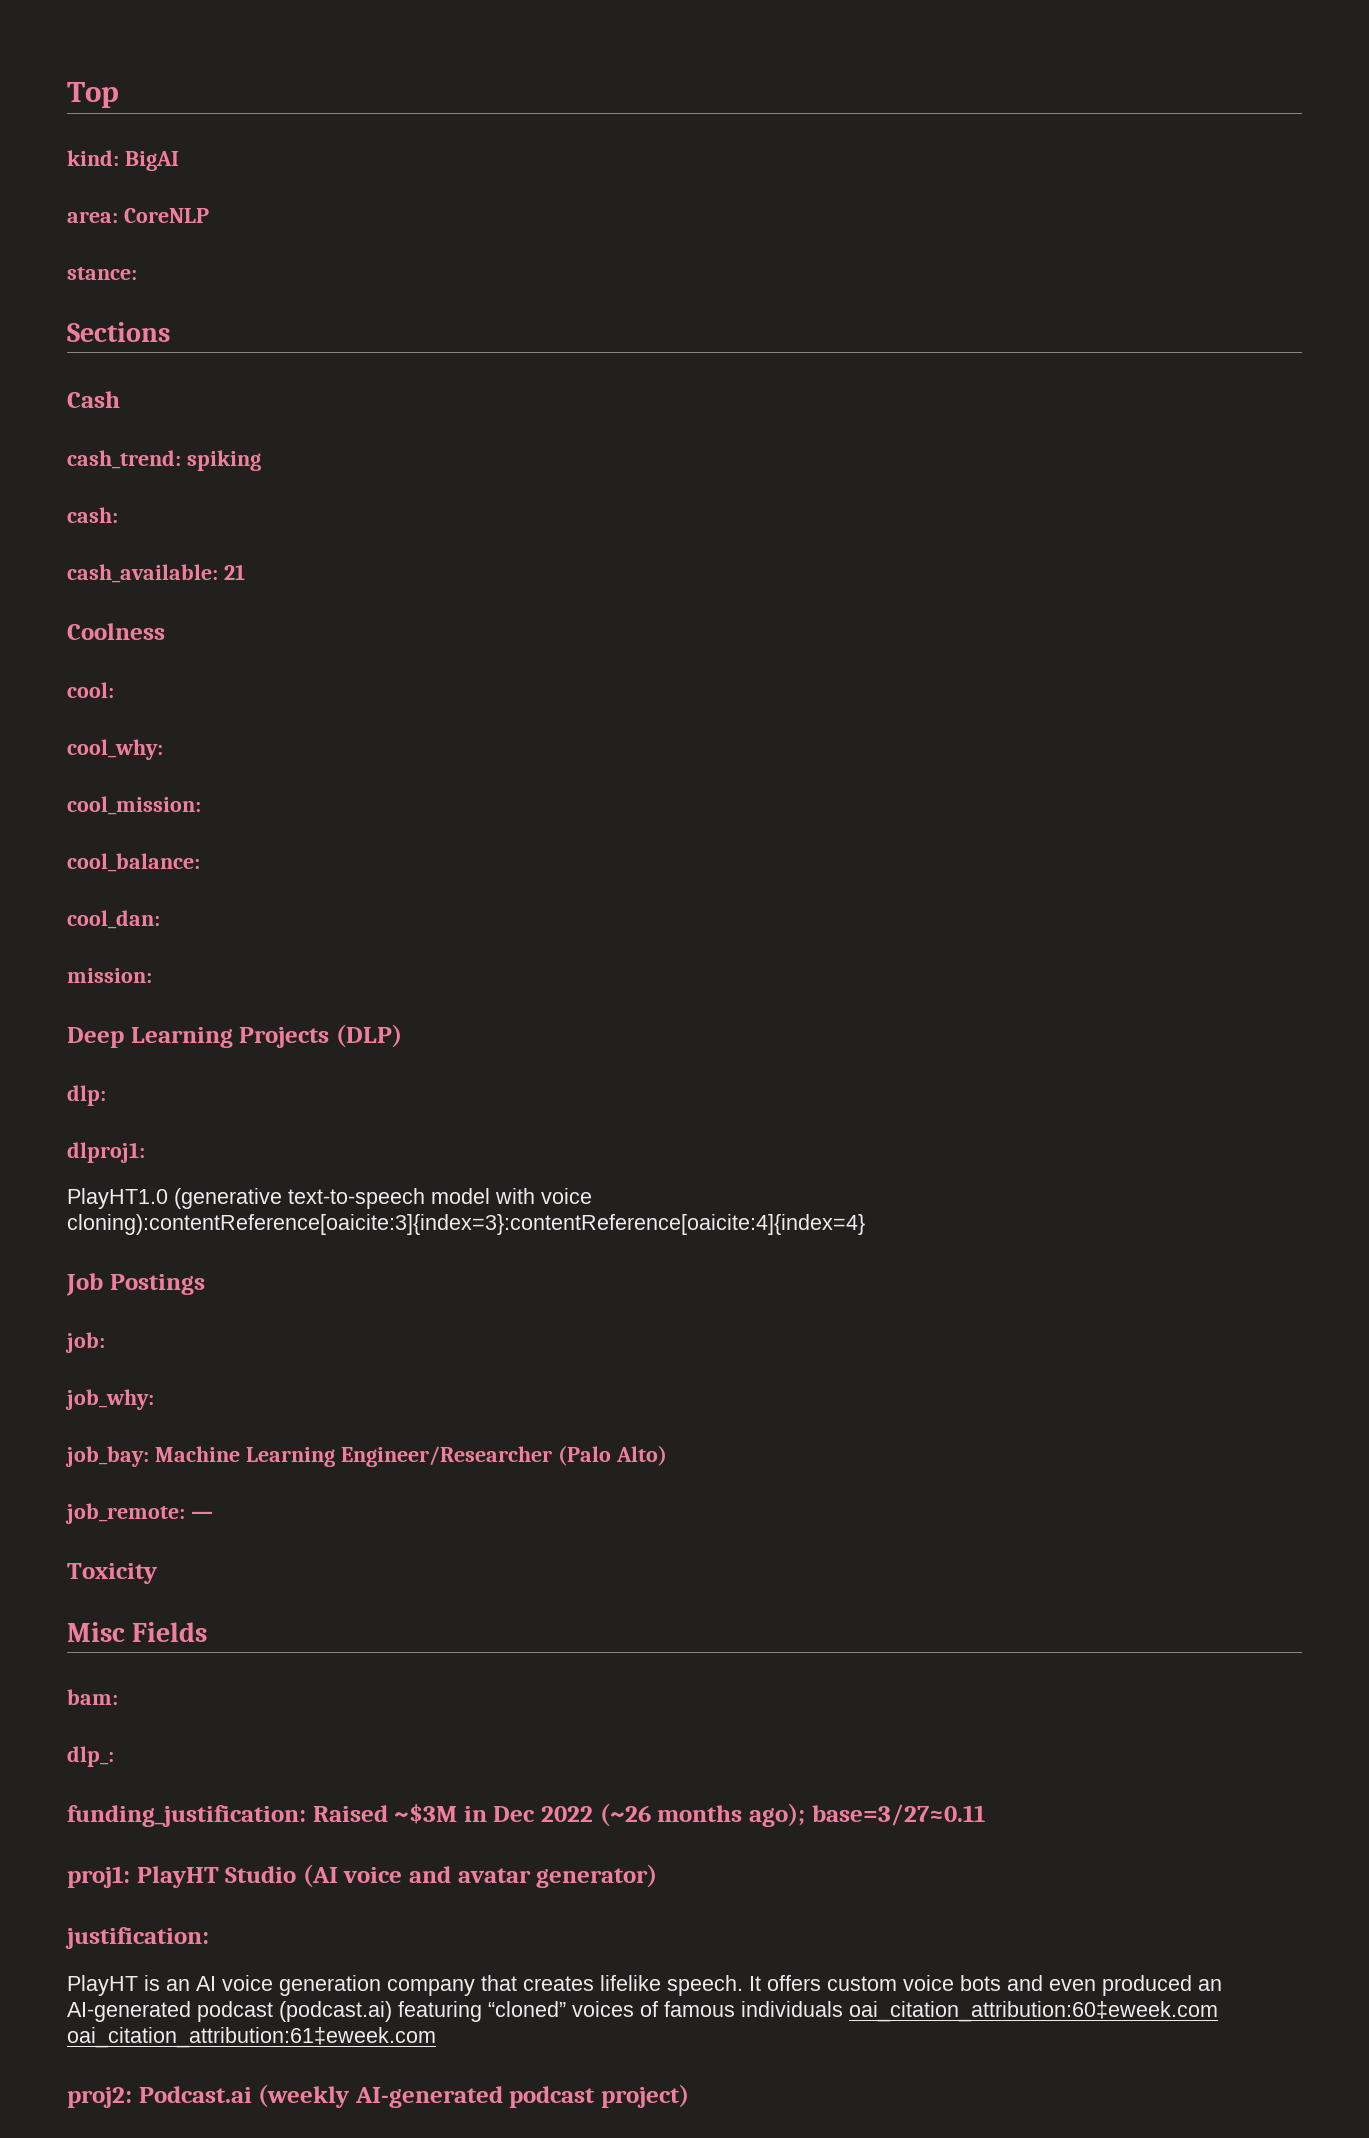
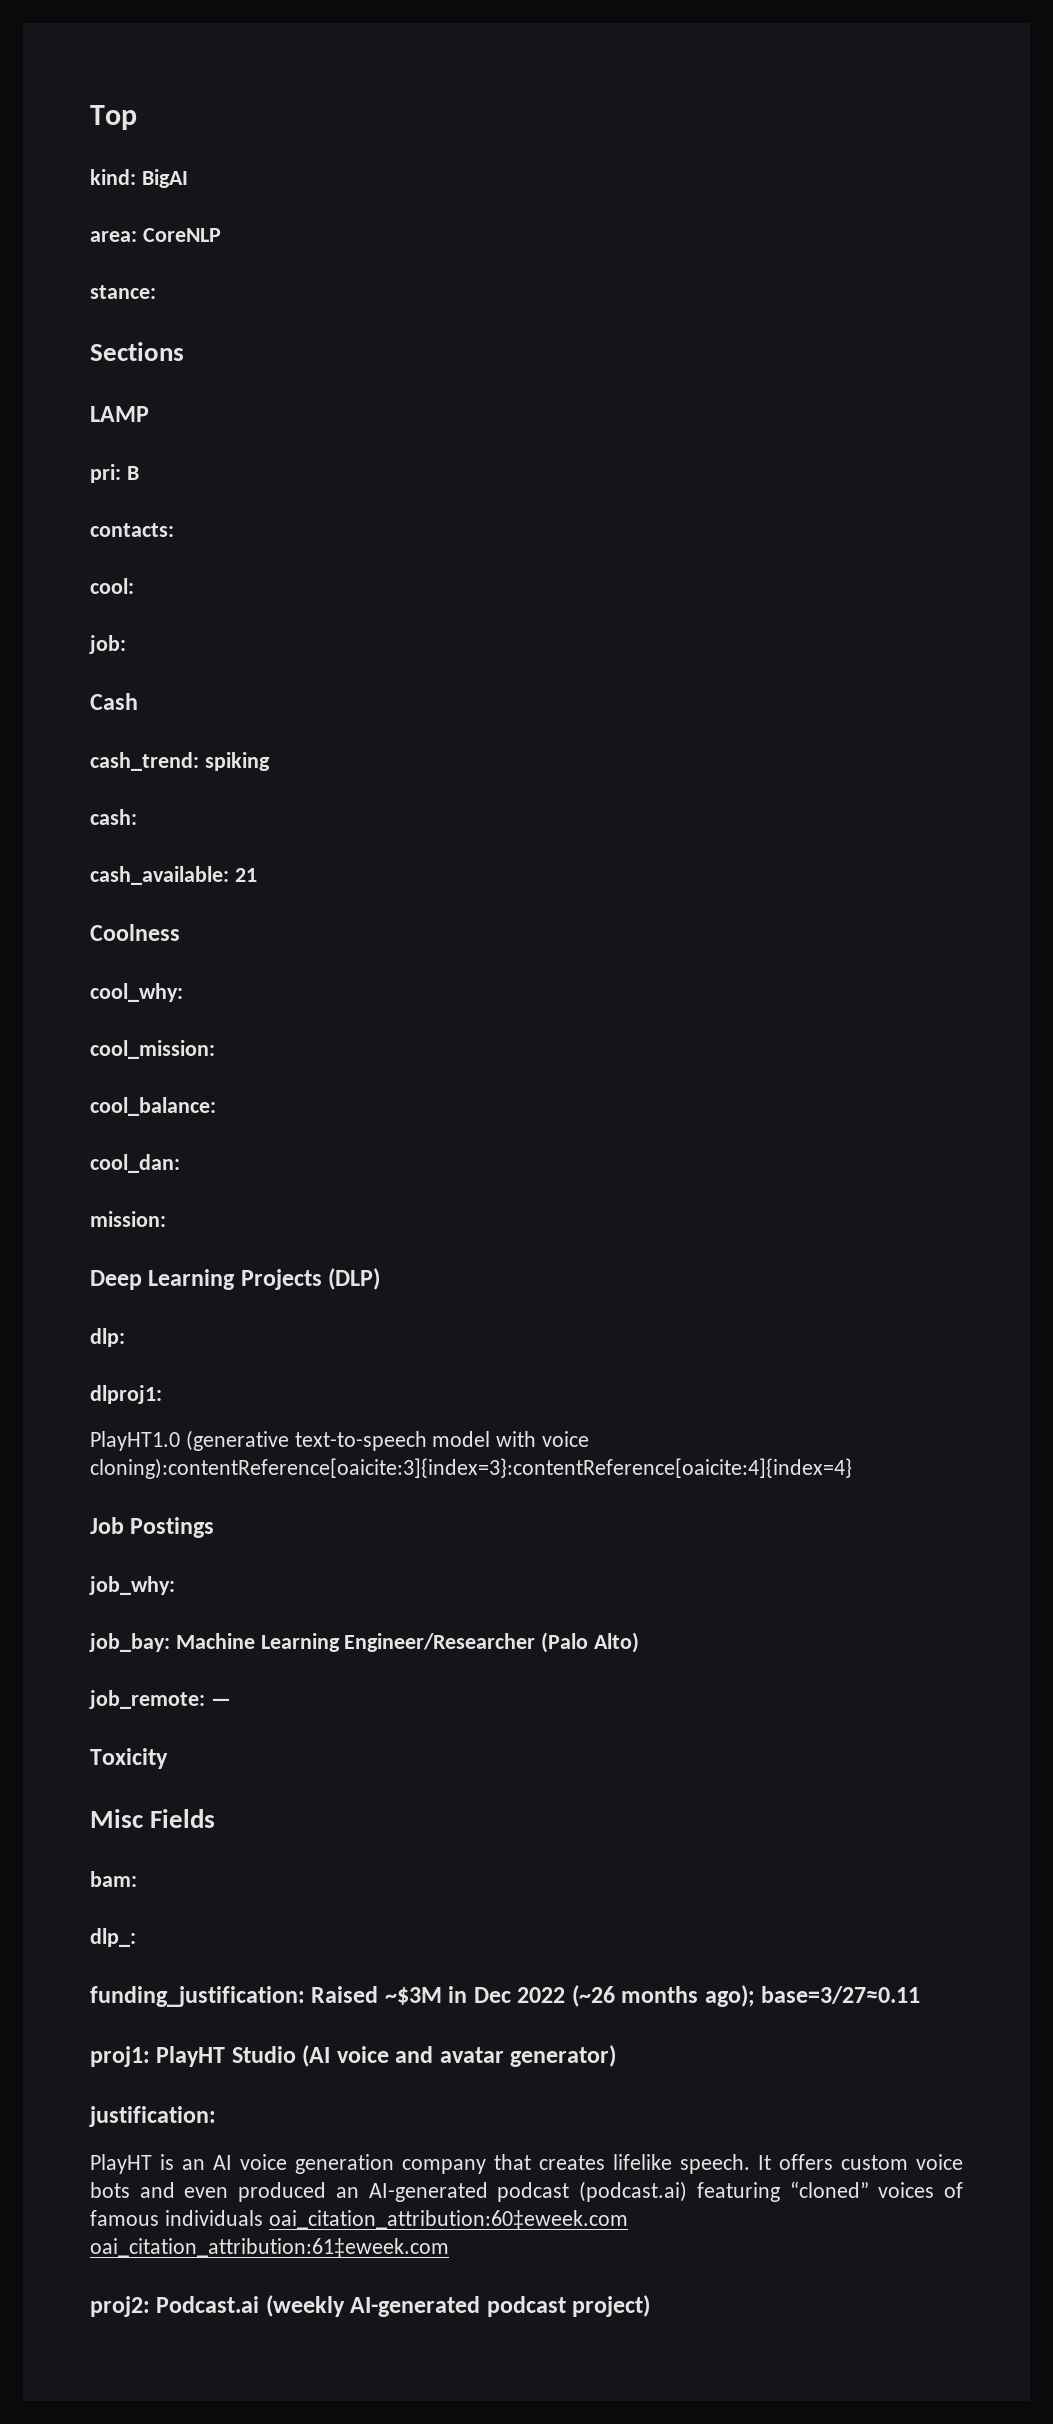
+ LAMP
+ pri: B
+ contacts:
+ cool:
+ job:
- cool:
- job:

